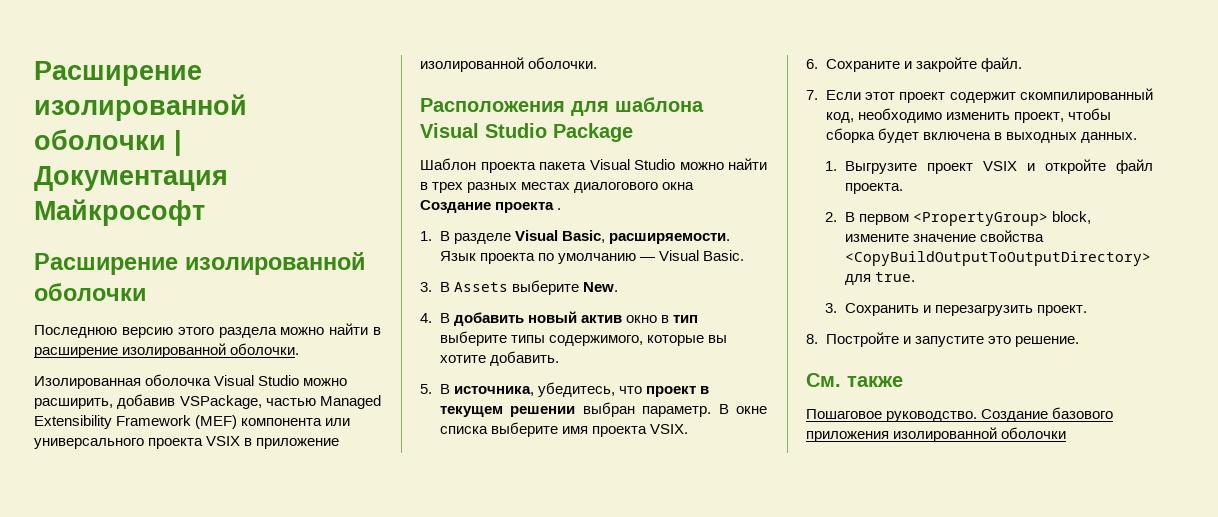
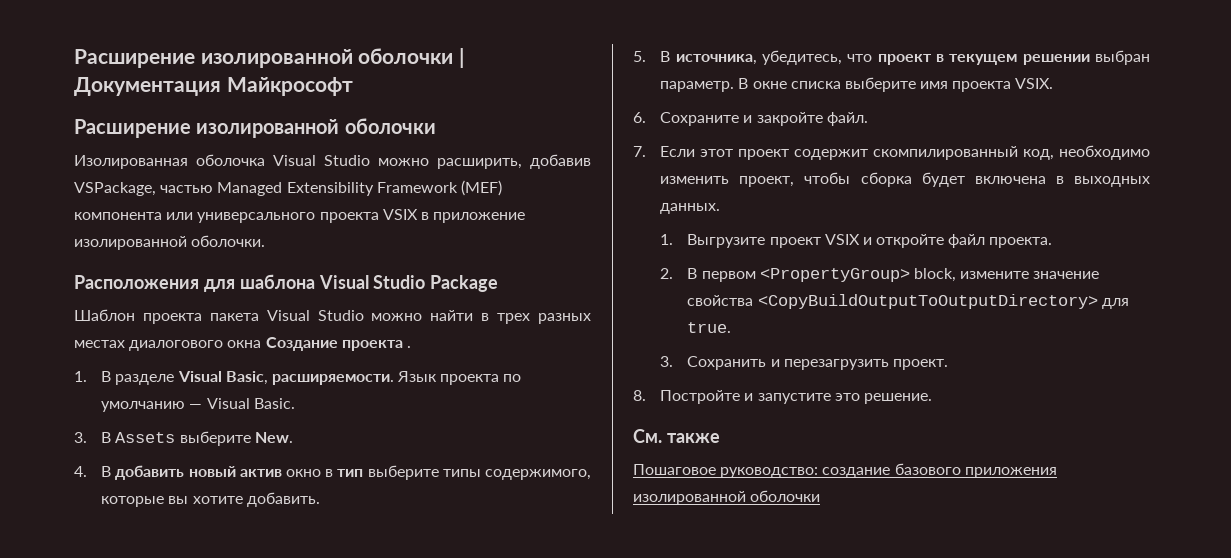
- Последнюю версию этого раздела можно найти в расширение изолированной оболочки.
- Пошаговое руководство. Создание базового приложения изолированной оболочки
+ Пошаговое руководство: создание базового приложения изолированной оболочки

